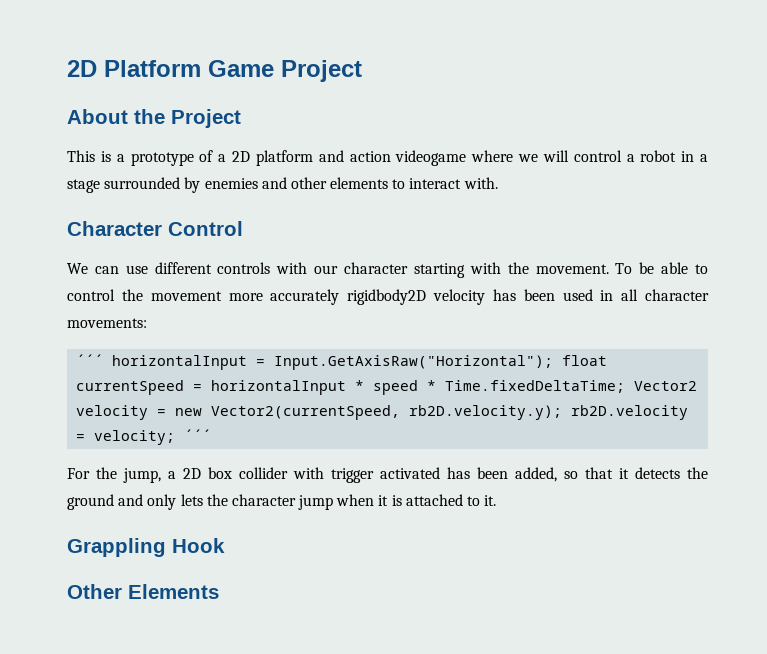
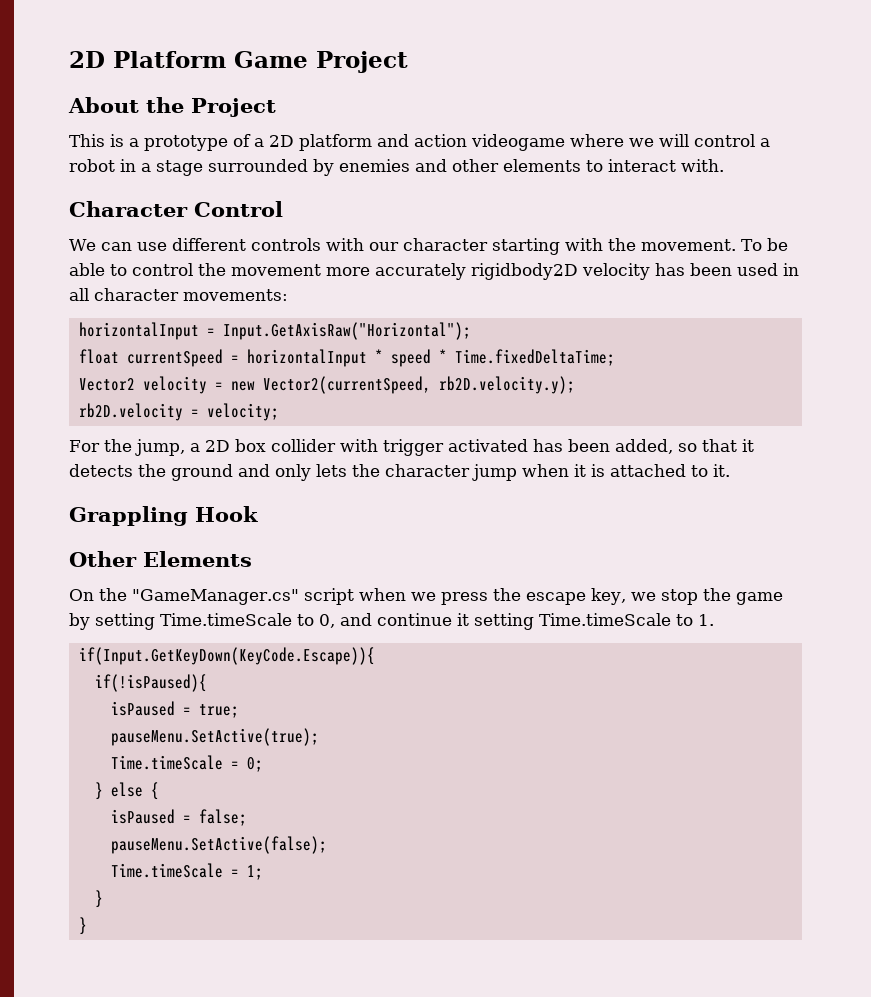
- ´´´ horizontalInput = Input.GetAxisRaw("Horizontal"); float currentSpeed = horizontalInput * speed * Time.fixedDeltaTime; Vector2 velocity = new Vector2(currentSpeed, rb2D.velocity.y); rb2D.velocity = velocity; ´´´
+ horizontalInput = Input.GetAxisRaw("Horizontal");
+ float currentSpeed = horizontalInput * speed * Time.fixedDeltaTime;
+ Vector2 velocity = new Vector2(currentSpeed, rb2D.velocity.y);
+ rb2D.velocity = velocity;
+ On the "GameManager.cs" script when we press the escape key, we stop the game by setting Time.timeScale to 0, and continue it setting Time.timeScale to 1.
+ if(Input.GetKeyDown(KeyCode.Escape)){
+ if(!isPaused){
+ isPaused = true;
+ pauseMenu.SetActive(true);
+ Time.timeScale = 0;
+ } else {
+ isPaused = false;
+ pauseMenu.SetActive(false);
+ Time.timeScale = 1;
+ }
+ }

